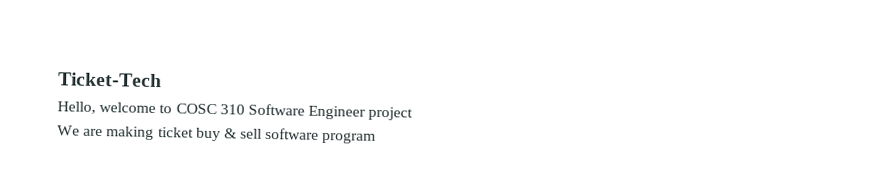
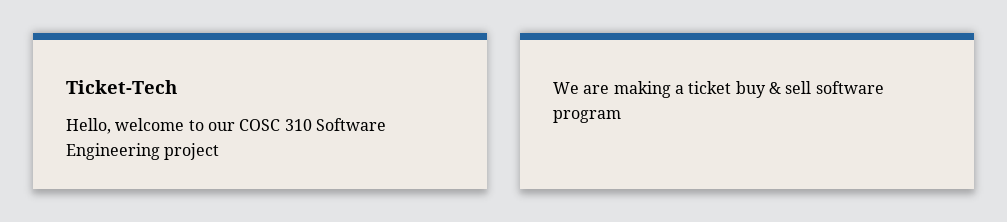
- Hello, welcome to COSC 310 Software Engineer project
+ Hello, welcome to our COSC 310 Software Engineering project
- We are making ticket buy & sell software program
+ We are making a ticket buy & sell software program

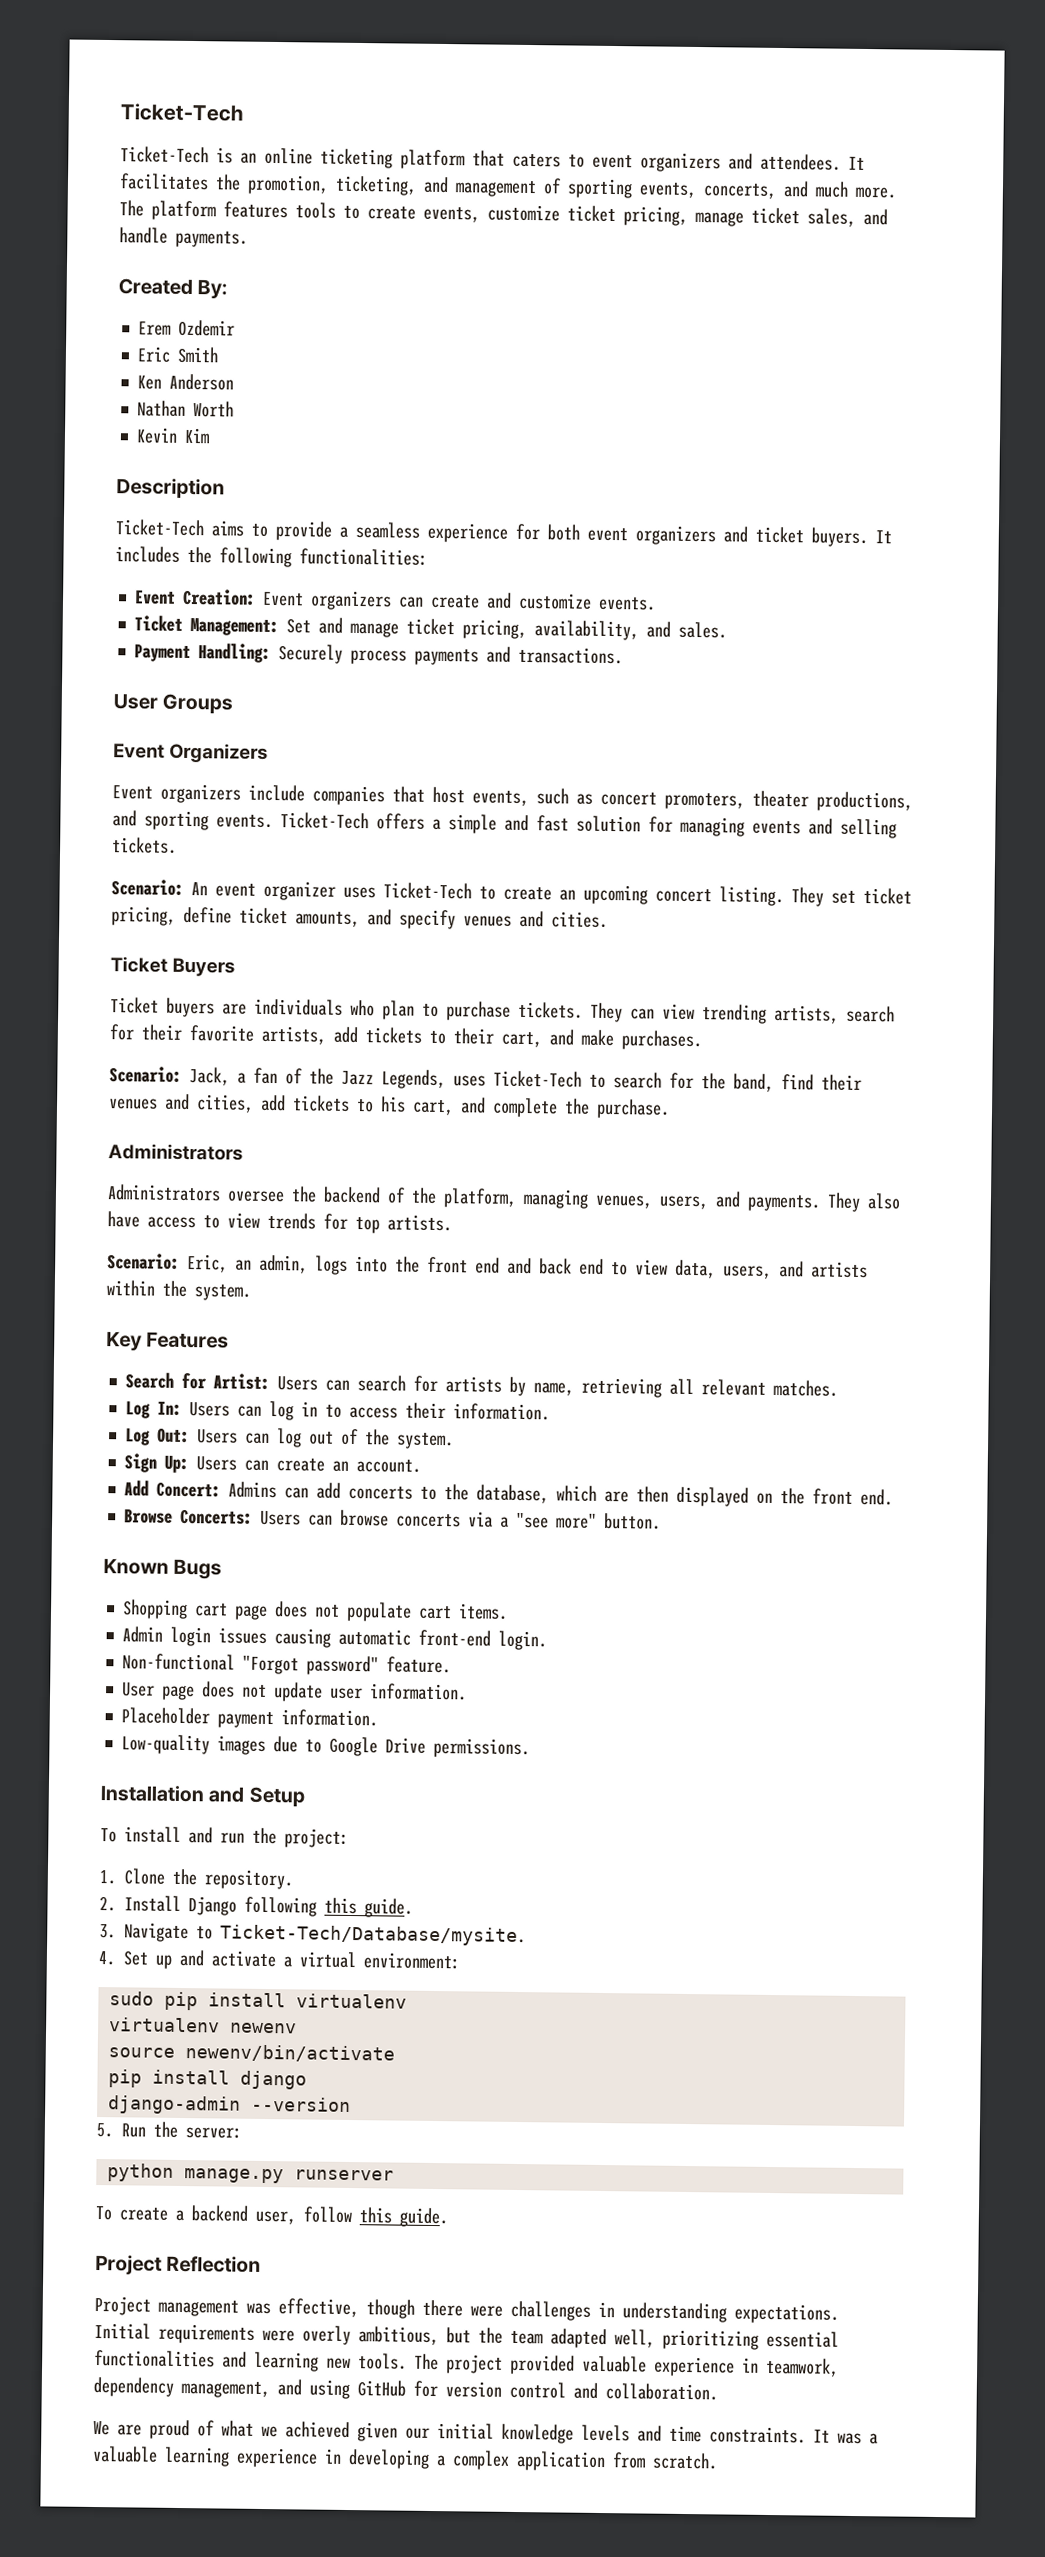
- Hello, welcome to our COSC 310 Software Engineering project
- We are making a ticket buy & sell software program
+ Ticket-Tech is an online ticketing platform that caters to event organizers and attendees. It facilitates the promotion, ticketing, and management of sporting events, concerts, and much more. The platform features tools to create events, customize ticket pricing, manage ticket sales, and handle payments.
+ Created By:
+ Erem Ozdemir
+ Eric Smith
+ Ken Anderson
+ Nathan Worth
+ Kevin Kim
+ Description
+ Ticket-Tech aims to provide a seamless experience for both event organizers and ticket buyers. It includes the following functionalities:
+ Event Creation: Event organizers can create and customize events.
+ Ticket Management: Set and manage ticket pricing, availability, and sales.
+ Payment Handling: Securely process payments and transactions.
+ User Groups
+ Event Organizers
+ Event organizers include companies that host events, such as concert promoters, theater productions, and sporting events. Ticket-Tech offers a simple and fast solution for managing events and selling tickets.
+ Scenario: An event organizer uses Ticket-Tech to create an upcoming concert listing. They set ticket pricing, define ticket amounts, and specify venues and cities.
+ Ticket Buyers
+ Ticket buyers are individuals who plan to purchase tickets. They can view trending artists, search for their favorite artists, add tickets to their cart, and make purchases.
+ Scenario: Jack, a fan of the Jazz Legends, uses Ticket-Tech to search for the band, find their venues and cities, add tickets to his cart, and complete the purchase.
+ Administrators
+ Administrators oversee the backend of the platform, managing venues, users, and payments. They also have access to view trends for top artists.
+ Scenario: Eric, an admin, logs into the front end and back end to view data, users, and artists within the system.
+ Key Features
+ Search for Artist: Users can search for artists by name, retrieving all relevant matches.
+ Log In: Users can log in to access their information.
+ Log Out: Users can log out of the system.
+ Sign Up: Users can create an account.
+ Add Concert: Admins can add concerts to the database, which are then displayed on the front end.
+ Browse Concerts: Users can browse concerts via a "see more" button.
+ Known Bugs
+ Shopping cart page does not populate cart items.
+ Admin login issues causing automatic front-end login.
+ Non-functional "Forgot password" feature.
+ User page does not update user information.
+ Placeholder payment information.
+ Low-quality images due to Google Drive permissions.
+ Installation and Setup
+ To install and run the project:
+ 1. Clone the repository.
+ 2. Install Django following this guide.
+ 3. Navigate to Ticket-Tech/Database/mysite.
+ 4. Set up and activate a virtual environment:
+ sudo pip install virtualenv
+ virtualenv newenv
+ source newenv/bin/activate
+ pip install django
+ django-admin --version
+ 5. Run the server:
+ python manage.py runserver
+ To create a backend user, follow this guide.
+ Project Reflection
+ Project management was effective, though there were challenges in understanding expectations. Initial requirements were overly ambitious, but the team adapted well, prioritizing essential functionalities and learning new tools. The project provided valuable experience in teamwork, dependency management, and using GitHub for version control and collaboration.
+ We are proud of what we achieved given our initial knowledge levels and time constraints. It was a valuable learning experience in developing a complex application from scratch.

